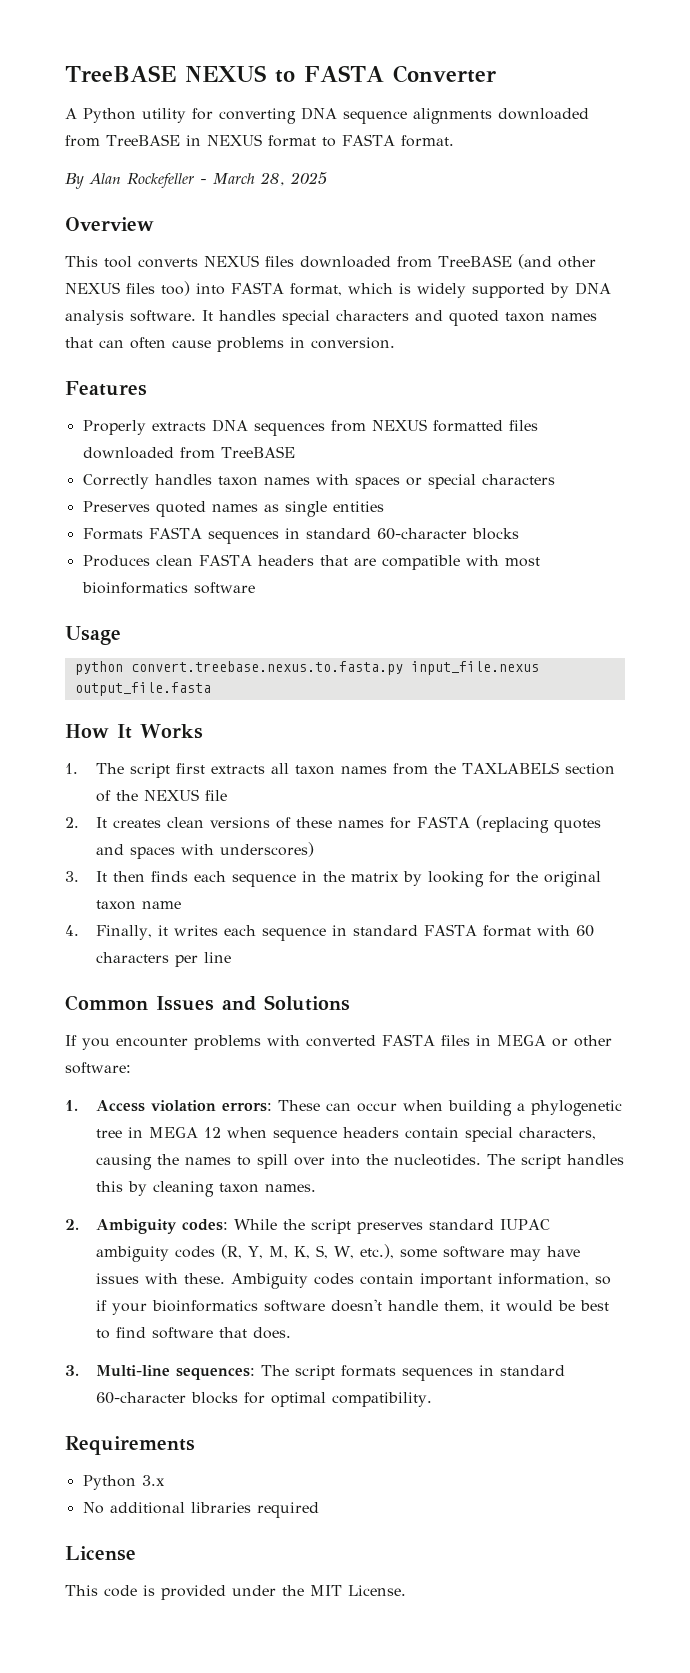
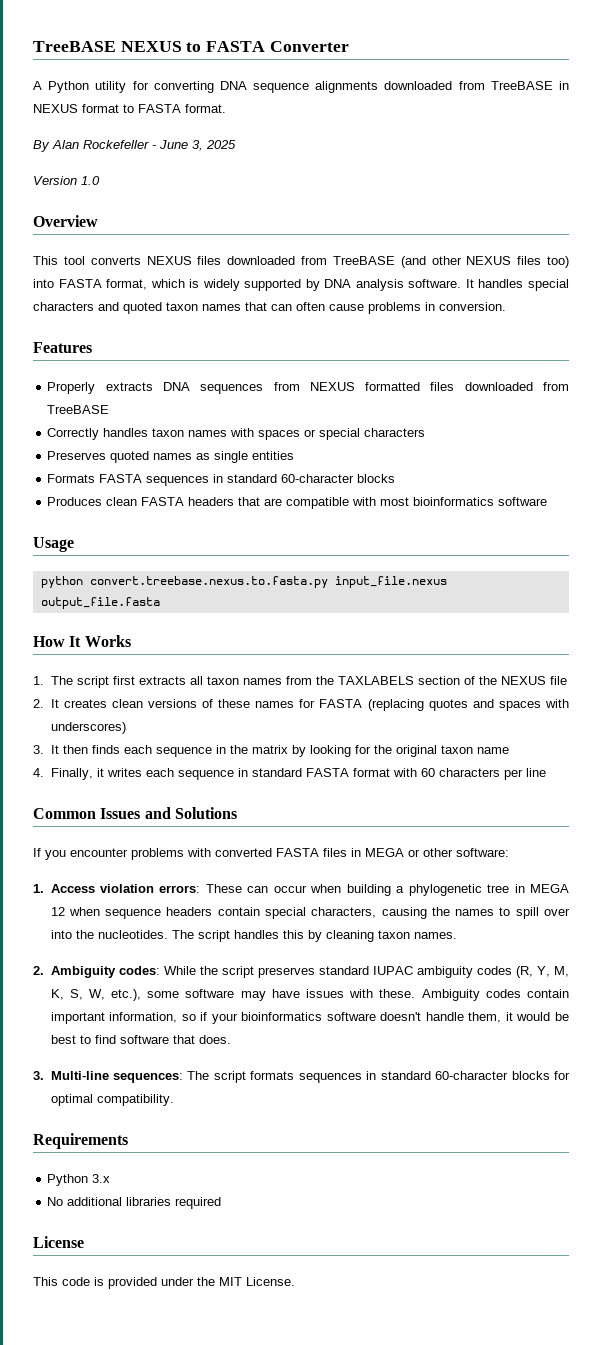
- By Alan Rockefeller - March 28, 2025
+ By Alan Rockefeller - June 3, 2025
+ Version 1.0

